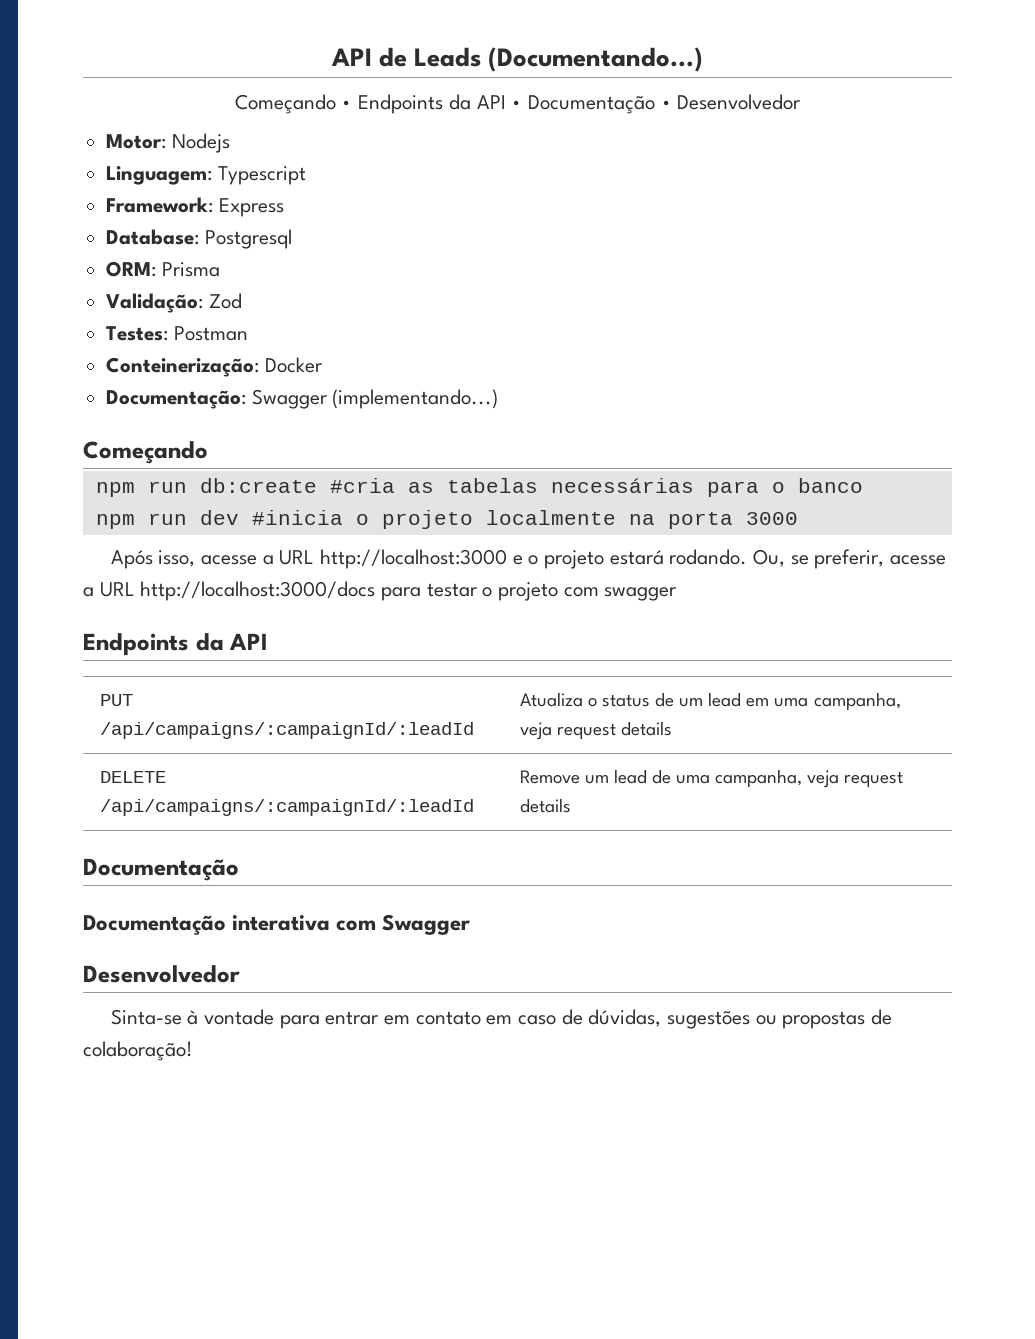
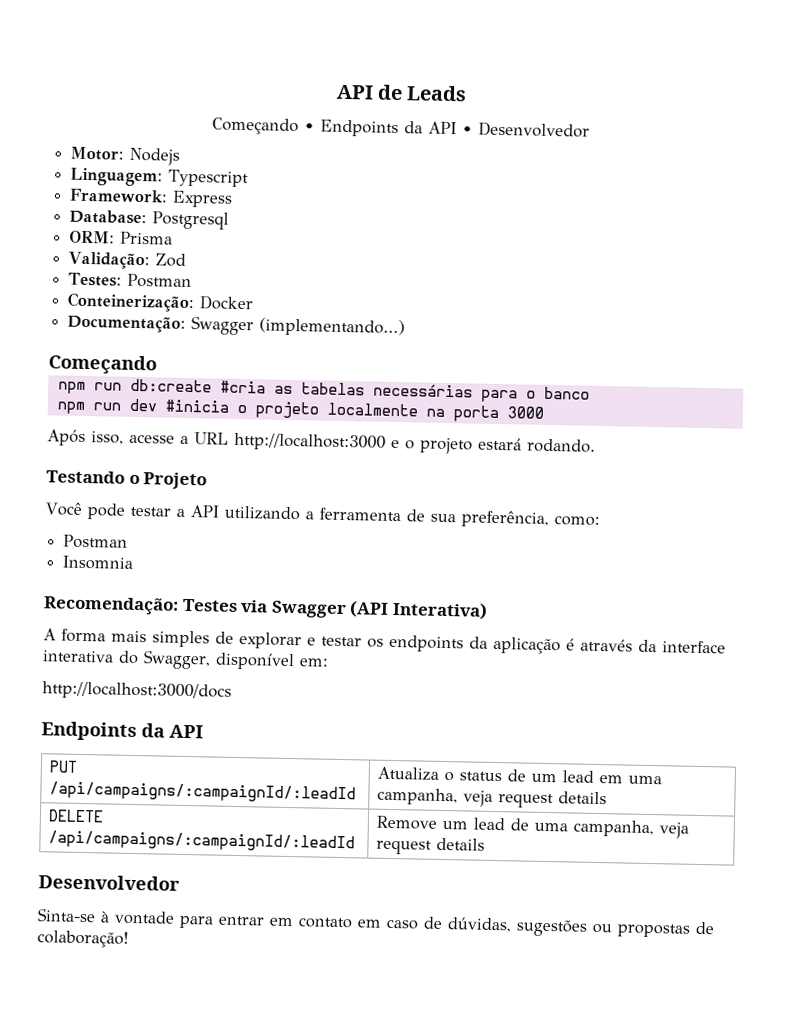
- API de Leads (Documentando...)
+ API de Leads
- Começando • Endpoints da API • Documentação • Desenvolvedor
+ Começando • Endpoints da API • Desenvolvedor
- Após isso, acesse a URL http://localhost:3000 e o projeto estará rodando. Ou, se preferir, acesse a URL http://localhost:3000/docs para testar o projeto com swagger
+ Após isso, acesse a URL http://localhost:3000 e o projeto estará rodando.
+ Testando o Projeto
+ Você pode testar a API utilizando a ferramenta de sua preferência, como:
+ Postman
+ Insomnia
+ Recomendação: Testes via Swagger (API Interativa)
+ A forma mais simples de explorar e testar os endpoints da aplicação é através da interface interativa do Swagger, disponível em:
+ http://localhost:3000/docs
  DELETE /api/campaigns/:campaignId/:leadId | Remove um lead de uma campanha, veja request details
- Documentação
- Documentação interativa com Swagger

